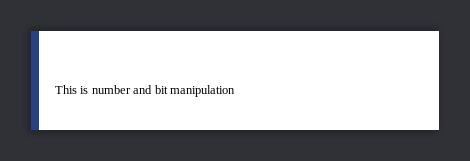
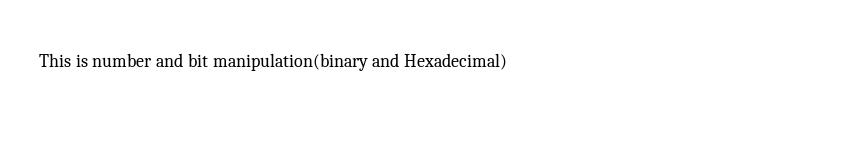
- This is number and bit manipulation
+ This is number and bit manipulation(binary and Hexadecimal)

